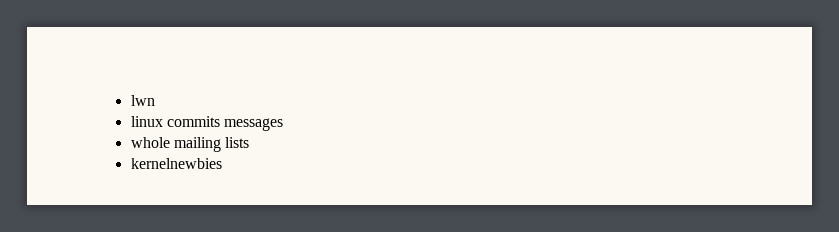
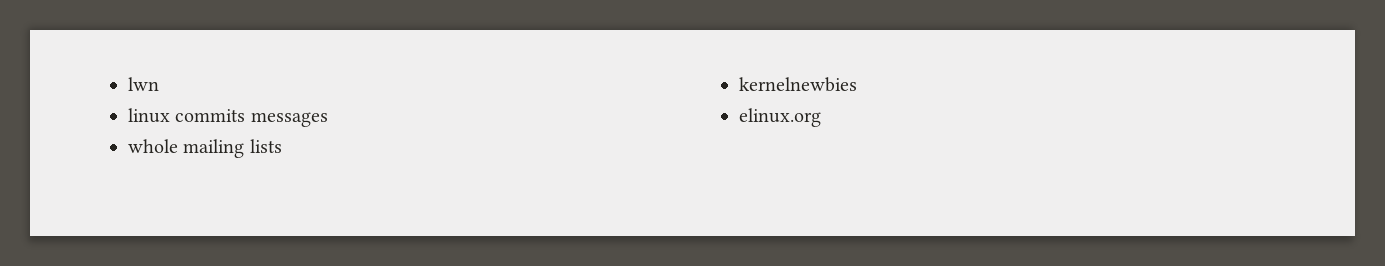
+ elinux.org

